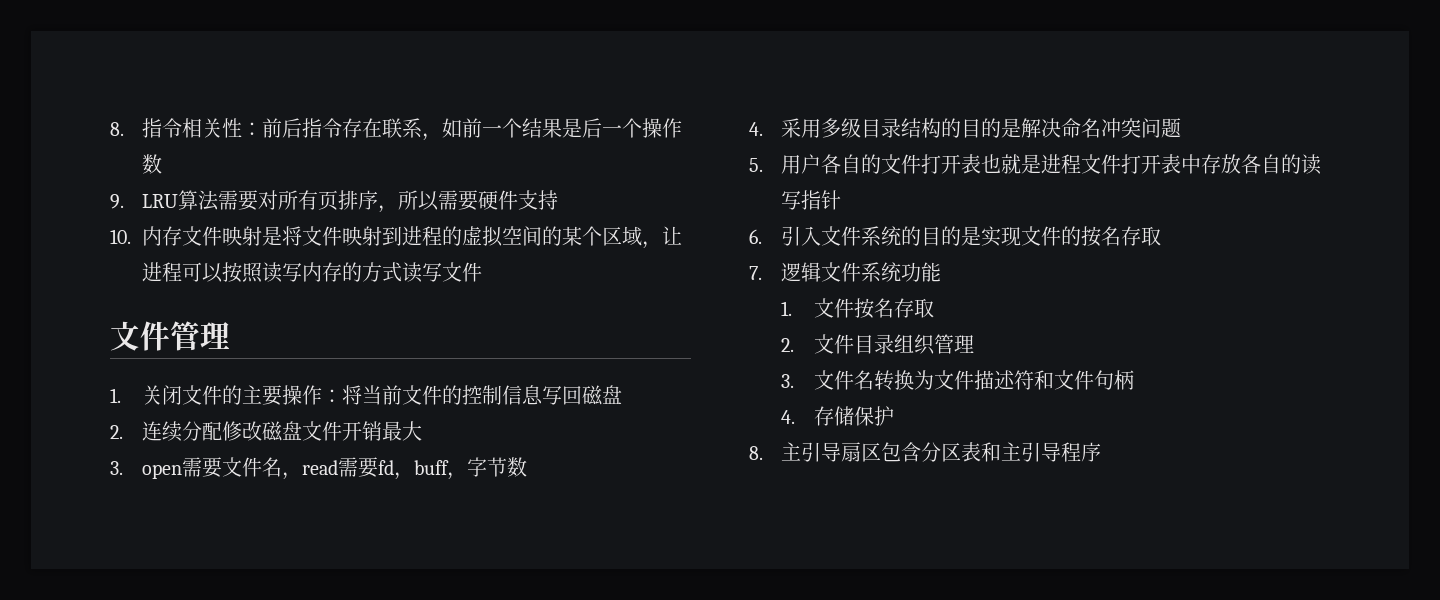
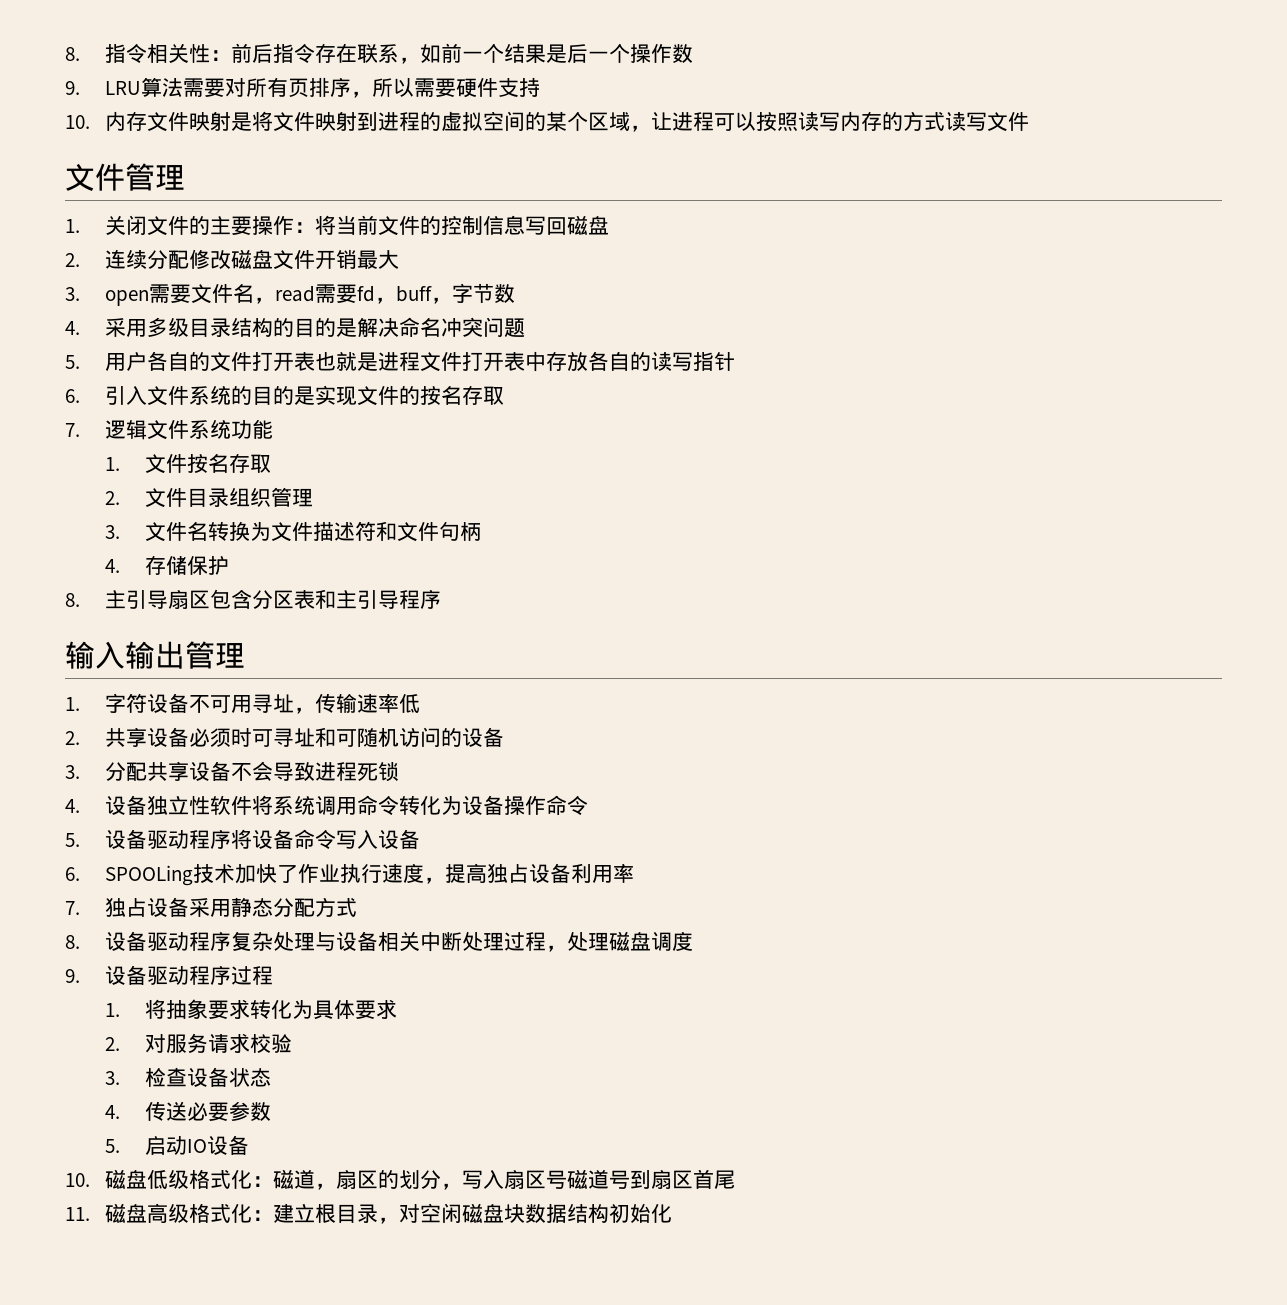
+ 输入输出管理
+ 1.字符设备不可用寻址，传输速率低
+ 2.共享设备必须时可寻址和可随机访问的设备
+ 3.分配共享设备不会导致进程死锁
+ 4.设备独立性软件将系统调用命令转化为设备操作命令
+ 5.设备驱动程序将设备命令写入设备
+ 6. SPOOLing技术加快了作业执行速度，提高独占设备利用率
+ 7.独占设备采用静态分配方式
+ 8.设备驱动程序复杂处理与设备相关中断处理过程，处理磁盘调度
+ 9.设备驱动程序过程
+ 1.将抽象要求转化为具体要求
+ 2.对服务请求校验
+ 3.检查设备状态
+ 4.传送必要参数
+ 5.启动IO设备
+ 10.磁盘低级格式化：磁道，扇区的划分，写入扇区号磁道号到扇区首尾
+ 11.磁盘高级格式化：建立根目录，对空闲磁盘块数据结构初始化

